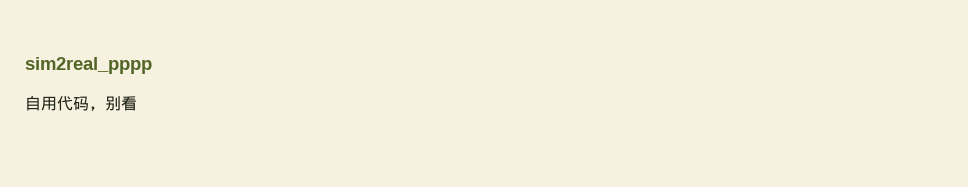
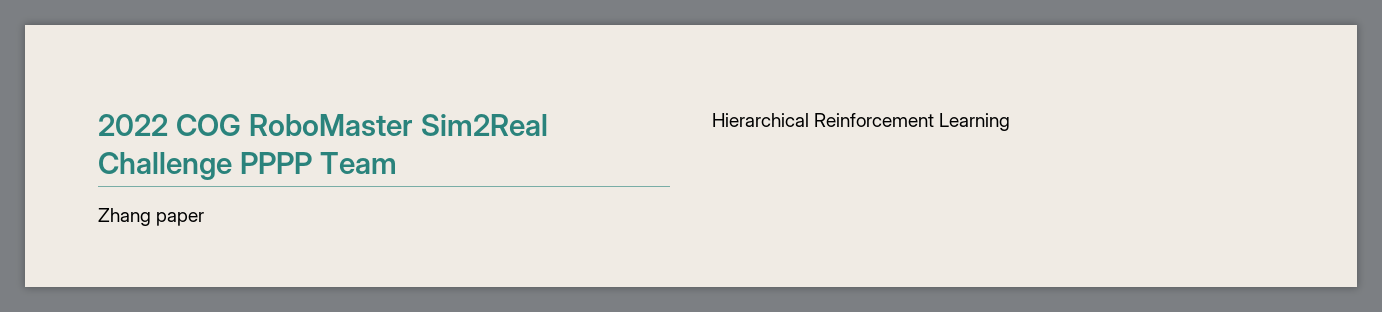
- sim2real_pppp
- 自用代码，别看
+ 2022 COG RoboMaster Sim2Real Challenge PPPP Team
+ Zhang paper
+ Hierarchical Reinforcement Learning

